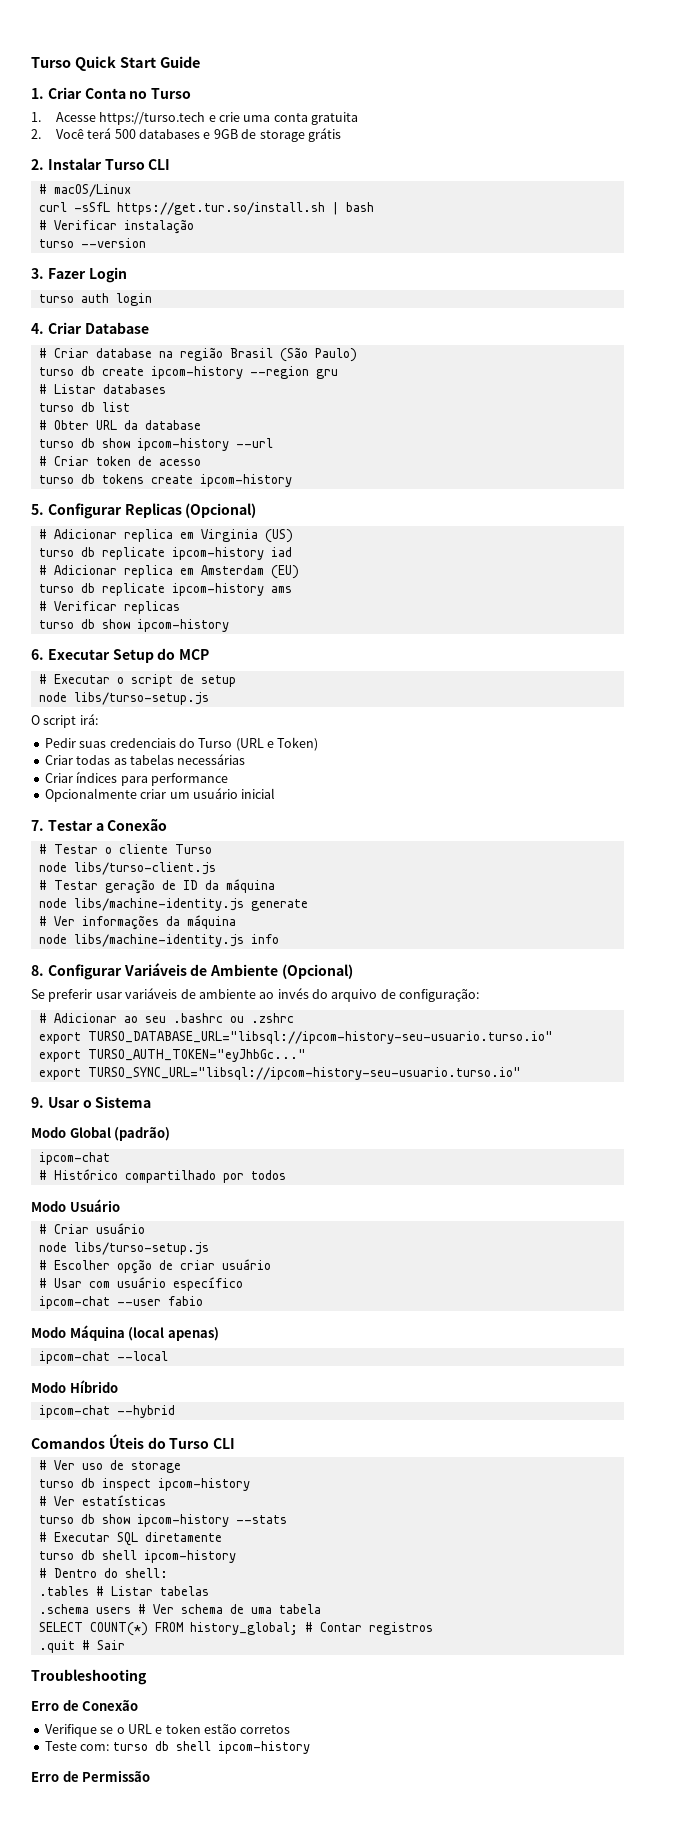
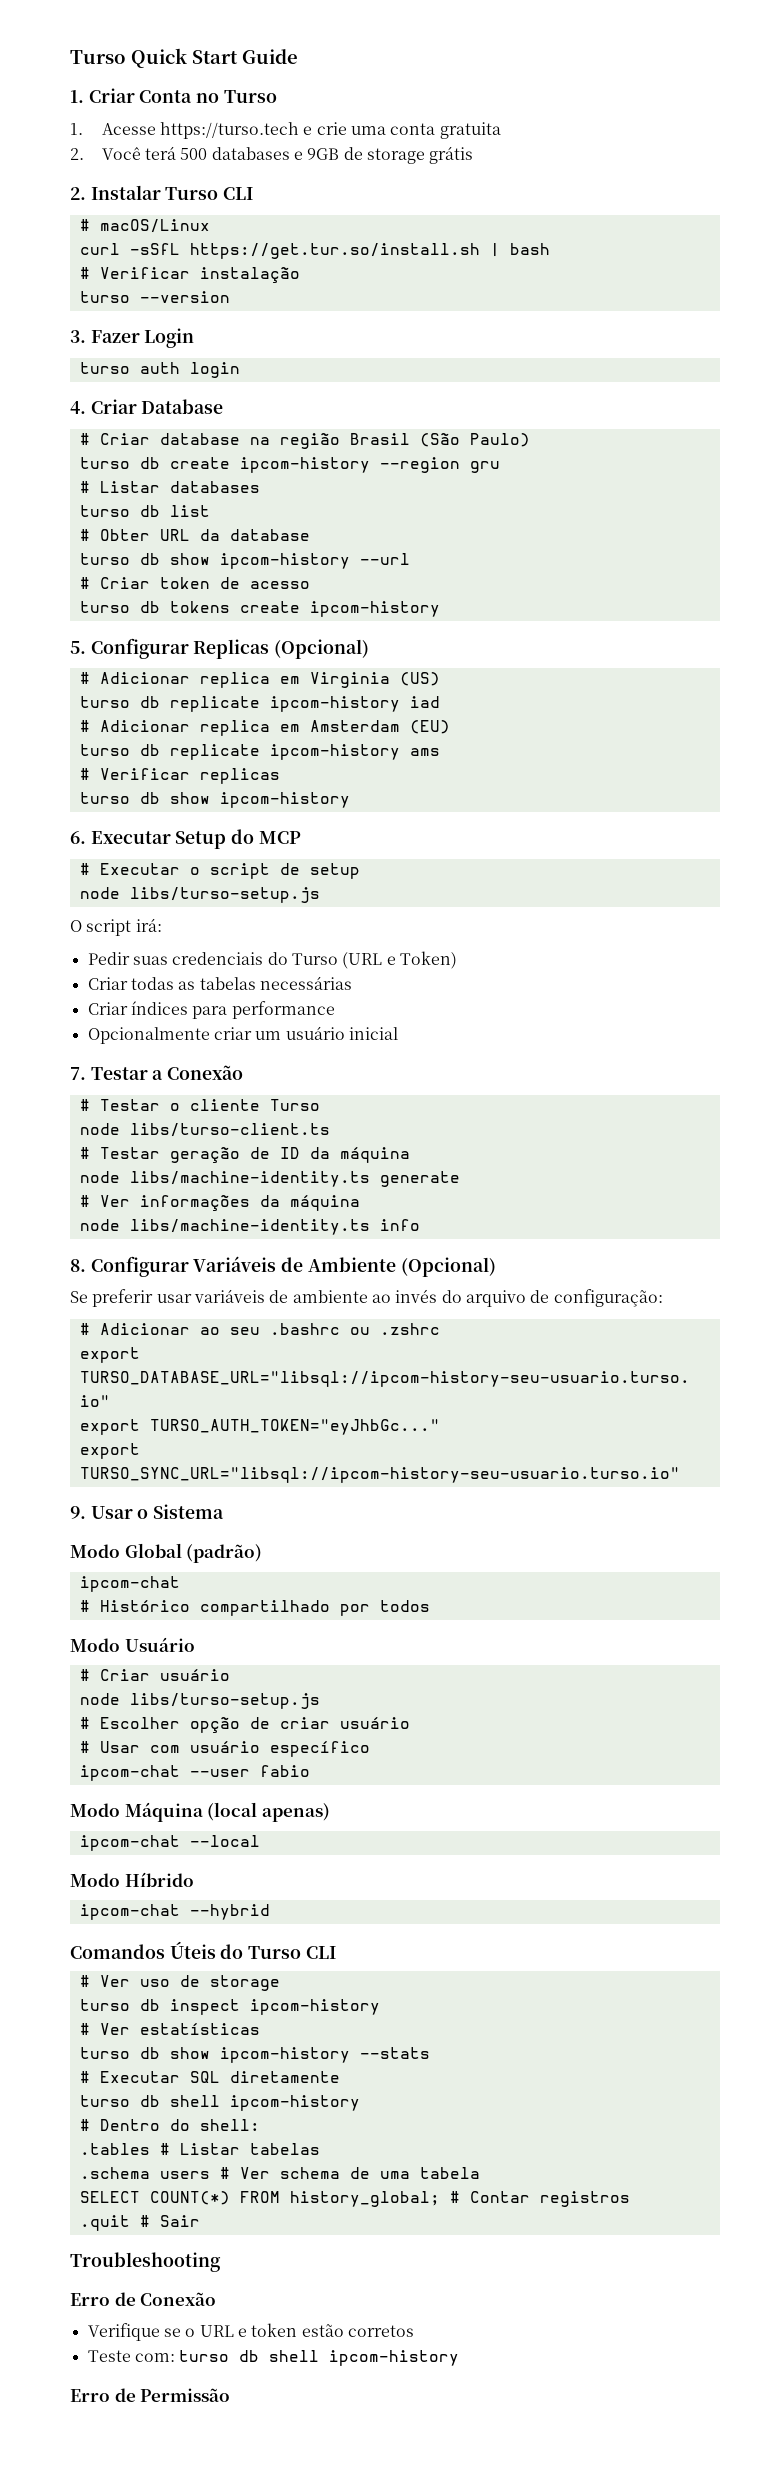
- node libs/turso-client.js
+ node libs/turso-client.ts
- node libs/machine-identity.js generate
+ node libs/machine-identity.ts generate
- node libs/machine-identity.js info
+ node libs/machine-identity.ts info

